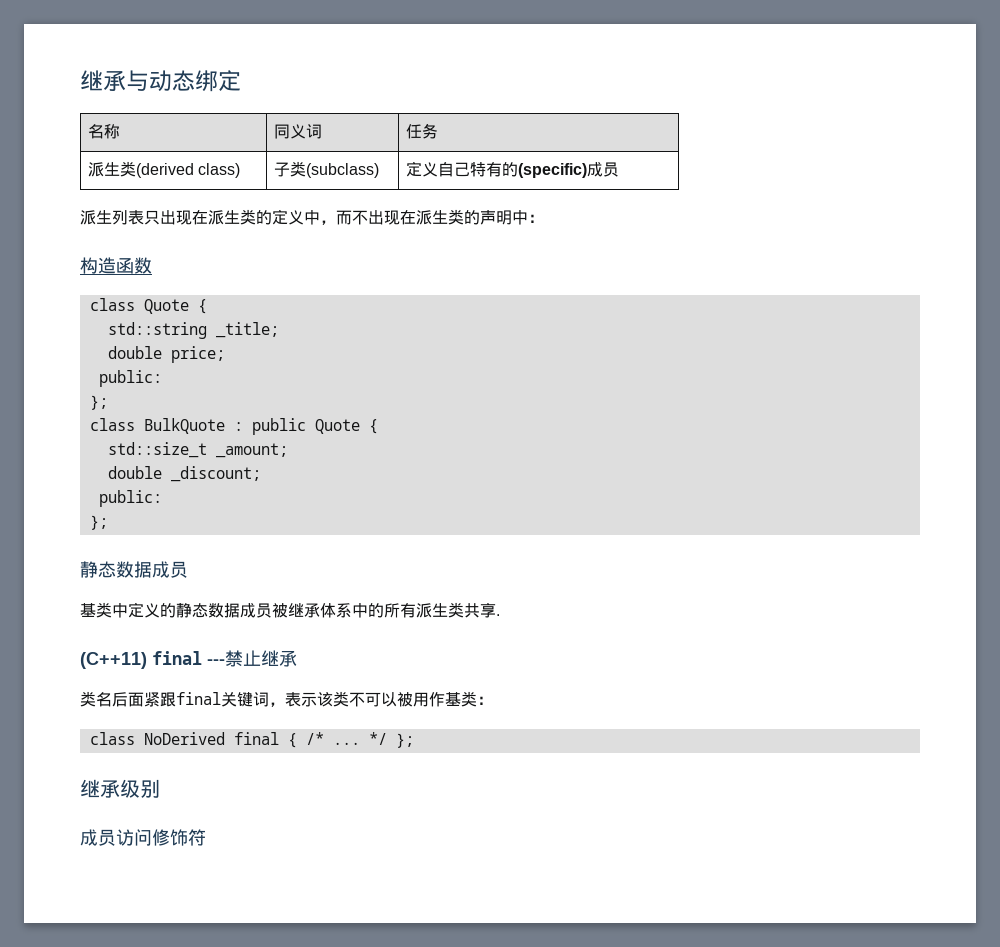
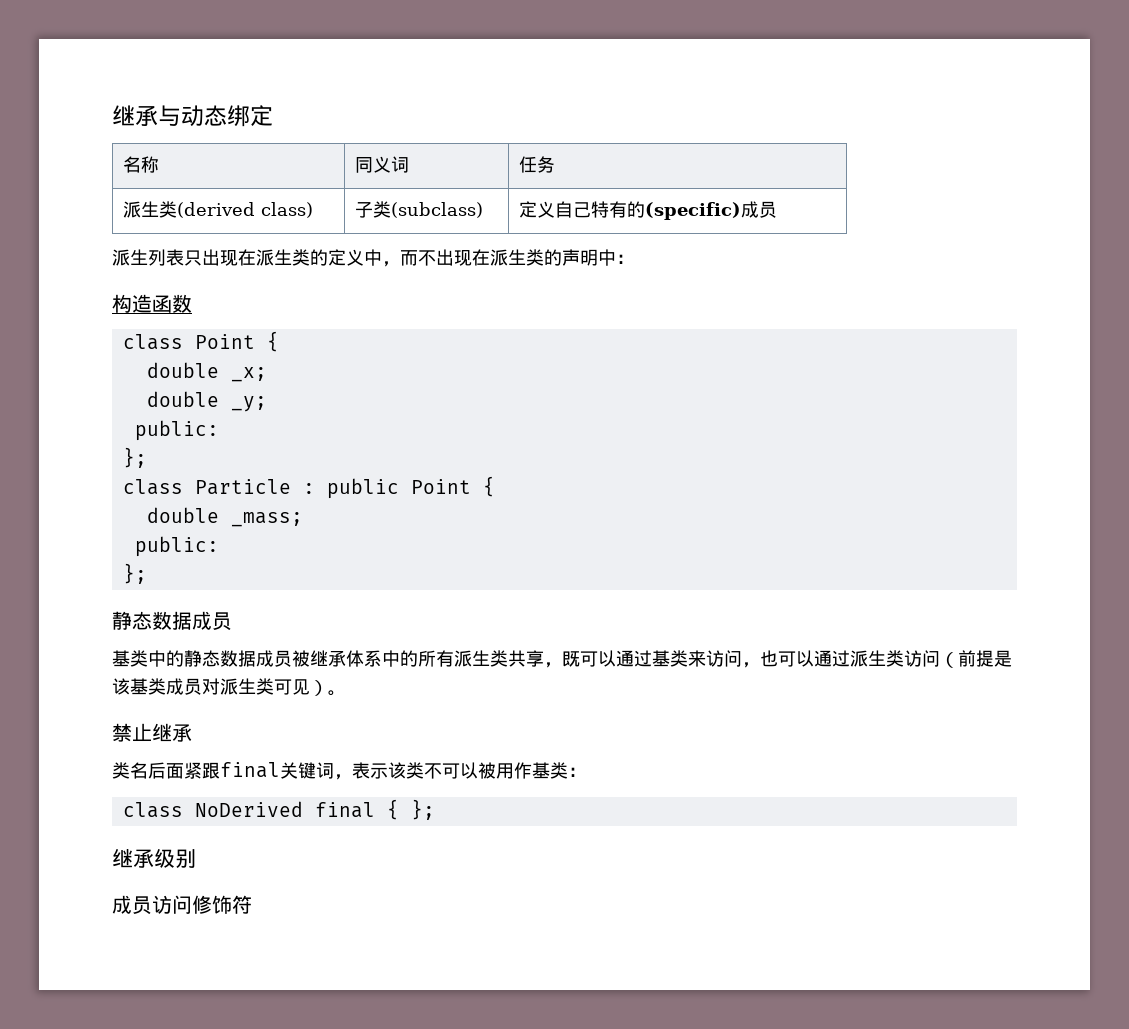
- class Quote {
- std::string _title;
- double price;
+ class Point {
+ double _x;
+ double _y;
- class BulkQuote : public Quote {
- std::size_t _amount;
- double _discount;
+ class Particle : public Point {
+ double _mass;
- 基类中定义的静态数据成员被继承体系中的所有派生类共享.
- (C++11) final ---禁止继承
+ 基类中的静态数据成员被继承体系中的所有派生类共享，既可以通过基类来访问，也可以通过派生类访问（前提是该基类成员对派生类可见）。
+ 禁止继承
- class NoDerived final { /* ... */ };
+ class NoDerived final { };

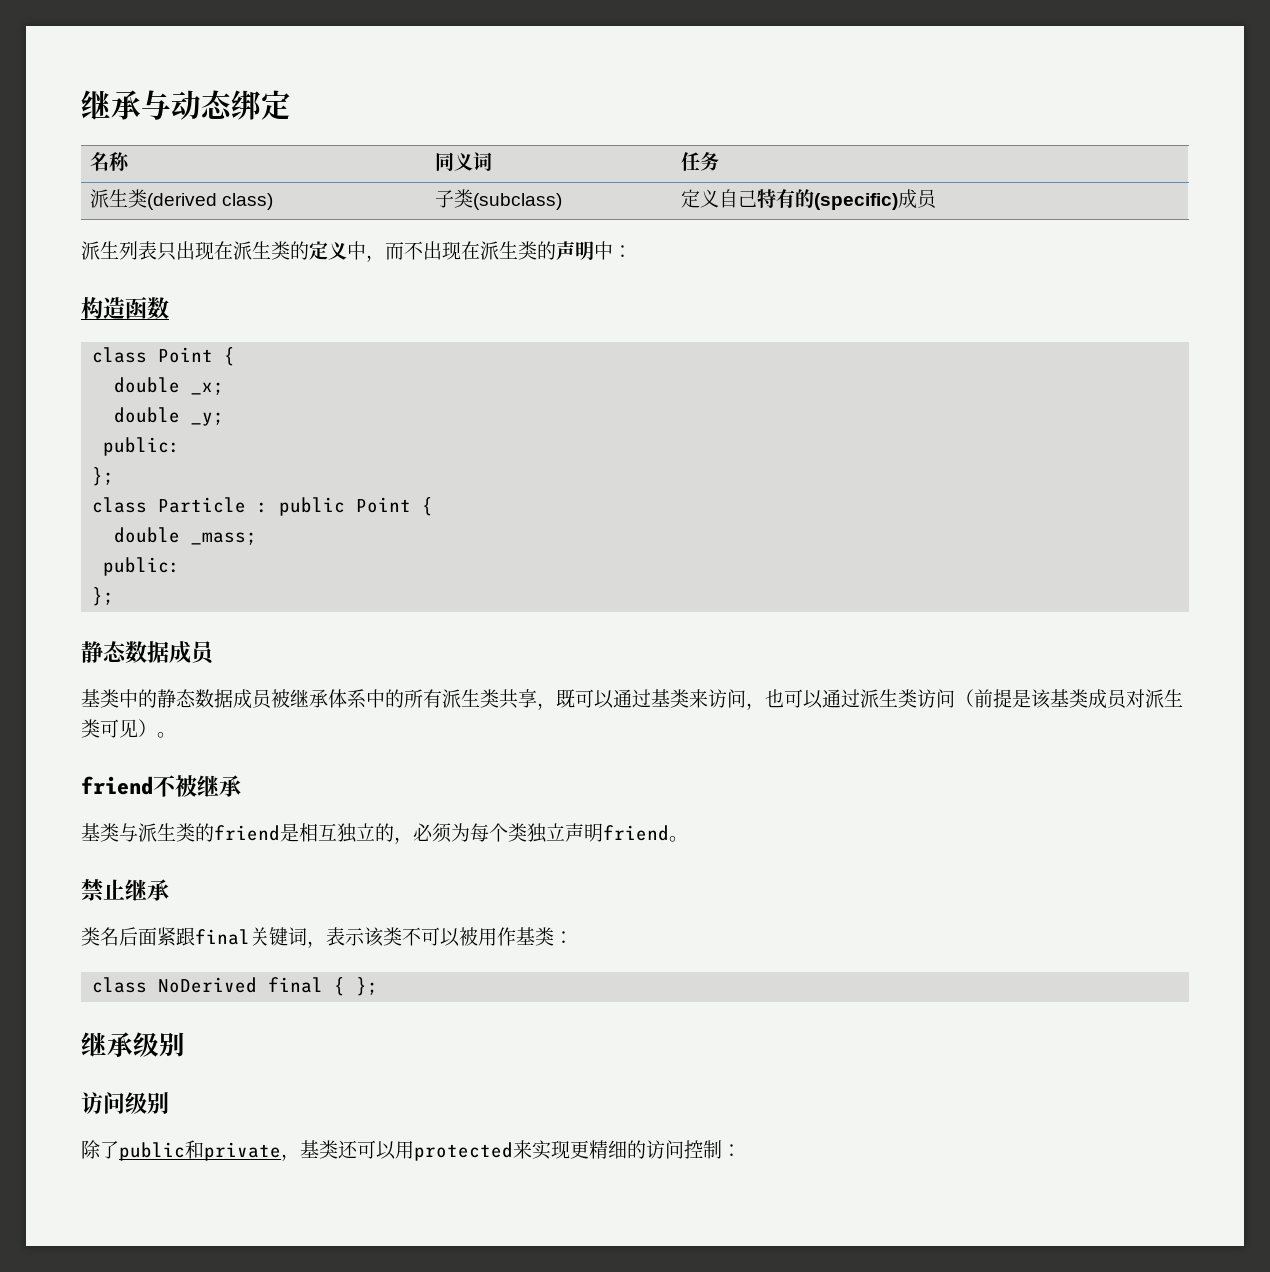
+ friend不被继承
+ 基类与派生类的friend是相互独立的，必须为每个类独立声明friend。
- 成员访问修饰符
+ 访问级别
+ 除了public和private，基类还可以用protected来实现更精细的访问控制：

